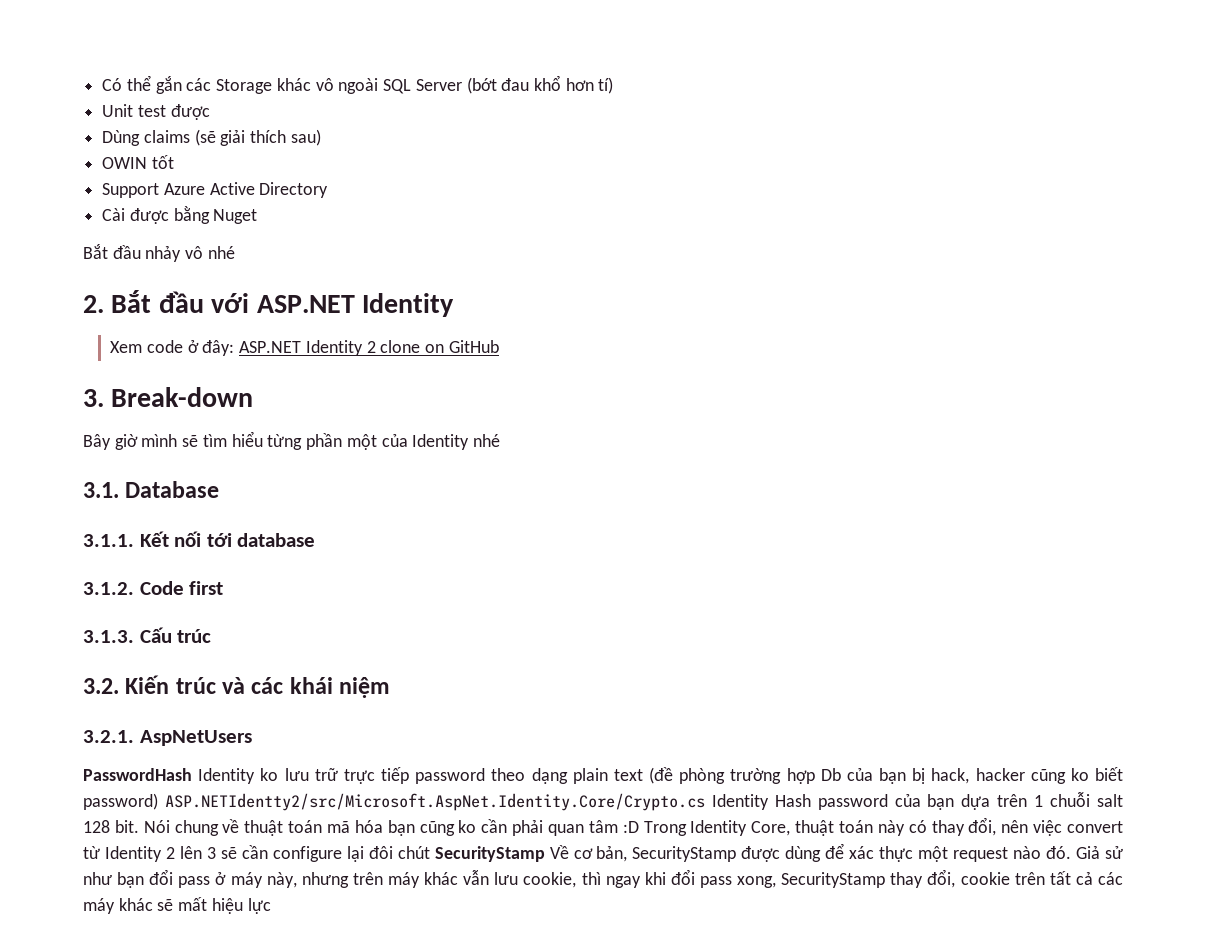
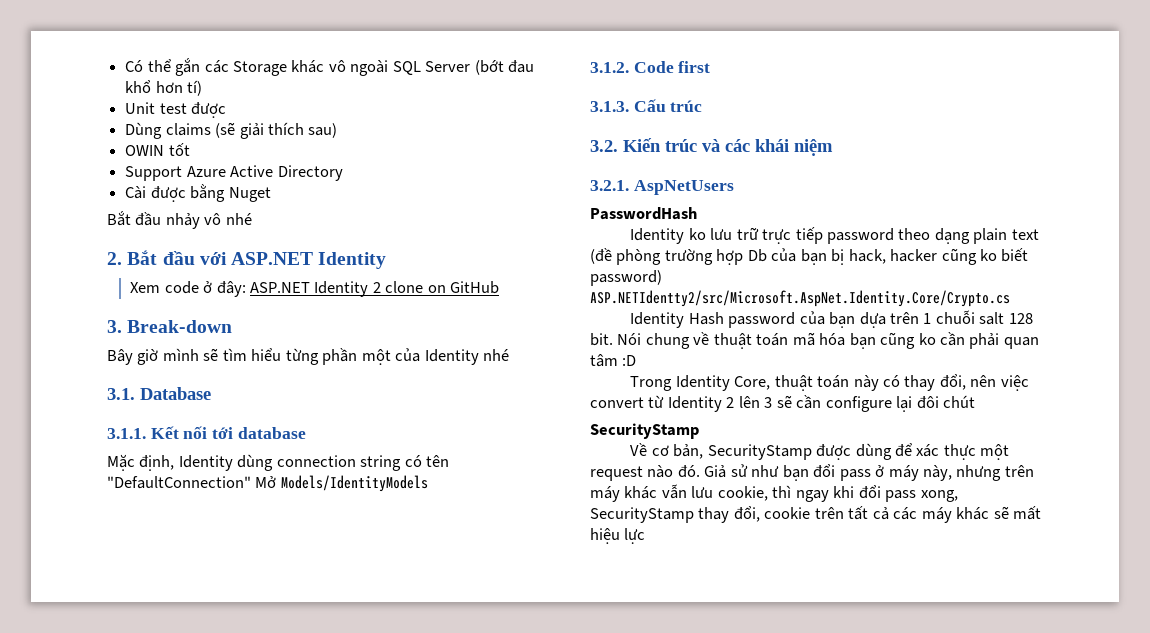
+ Mặc định, Identity dùng connection string có tên "DefaultConnection" Mở Models/IdentityModels
- PasswordHash Identity ko lưu trữ trực tiếp password theo dạng plain text (đề phòng trường hợp Db của bạn bị hack, hacker cũng ko biết password) ASP.NETIdentty2/src/Microsoft.AspNet.Identity.Core/Crypto.cs Identity Hash password của bạn dựa trên 1 chuỗi salt 128 bit.
+ PasswordHash
+ Identity ko lưu trữ trực tiếp password theo dạng plain text (đề phòng trường hợp Db của bạn bị hack, hacker cũng ko biết password) ASP.NETIdentty2/src/Microsoft.AspNet.Identity.Core/Crypto.cs
+ Identity Hash password của bạn dựa trên 1 chuỗi salt 128 bit.
- Nói chung về thuật toán mã hóa bạn cũng ko cần phải quan tâm :D Trong Identity Core, thuật toán này có thay đổi, nên việc convert từ Identity 2 lên 3 sẽ cần configure lại đôi chút SecurityStamp Về cơ bản, SecurityStamp được dùng để xác thực một request nào đó.
+ Nói chung về thuật toán mã hóa bạn cũng ko cần phải quan tâm :D
+ Trong Identity Core, thuật toán này có thay đổi, nên việc convert từ Identity 2 lên 3 sẽ cần configure lại đôi chút
+ SecurityStamp
+ Về cơ bản, SecurityStamp được dùng để xác thực một request nào đó.

